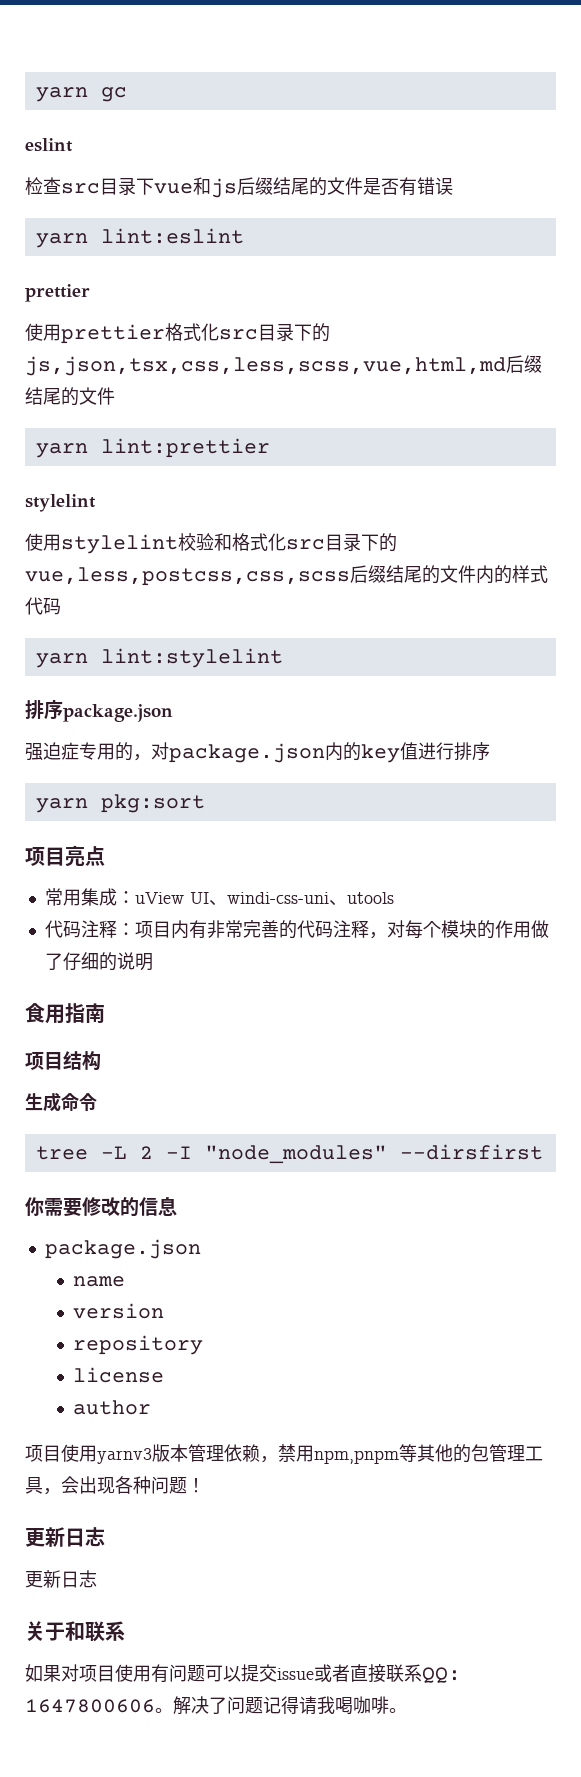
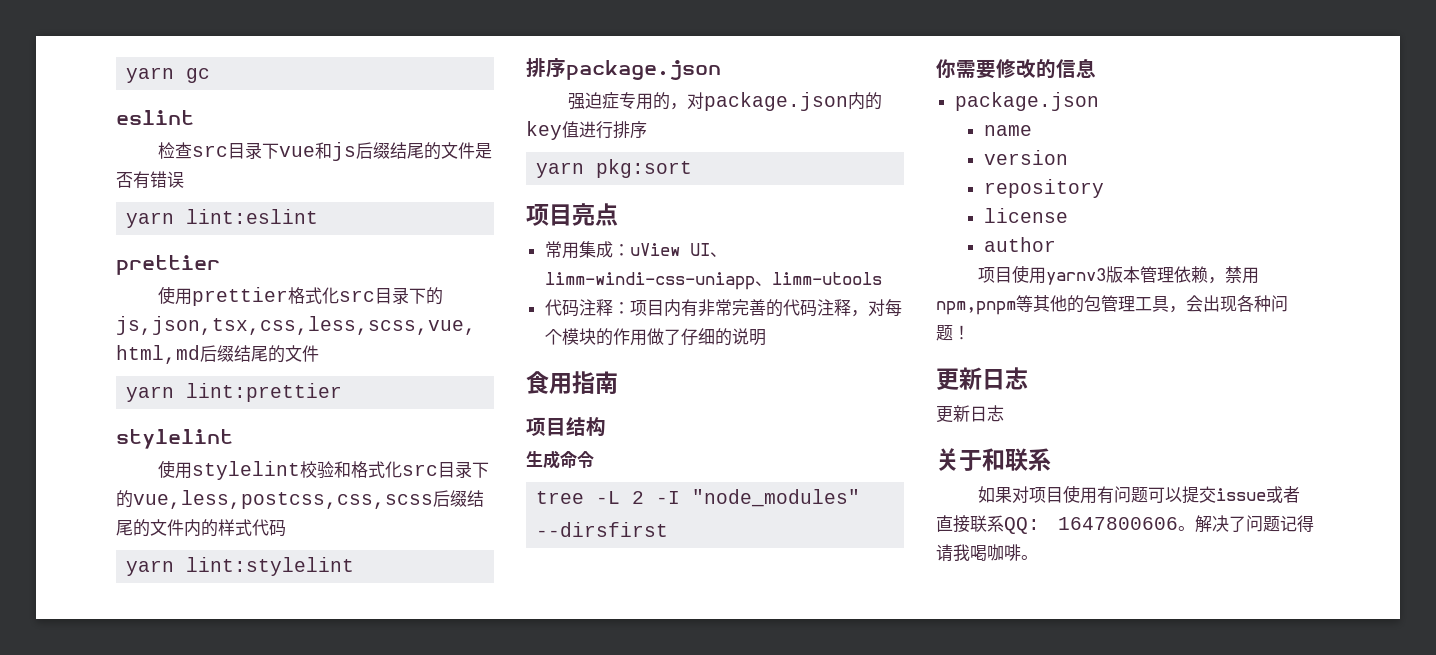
- 常用集成：uView UI、windi-css-uni、utools
+ 常用集成：uView UI、limm-windi-css-uniapp、limm-utools

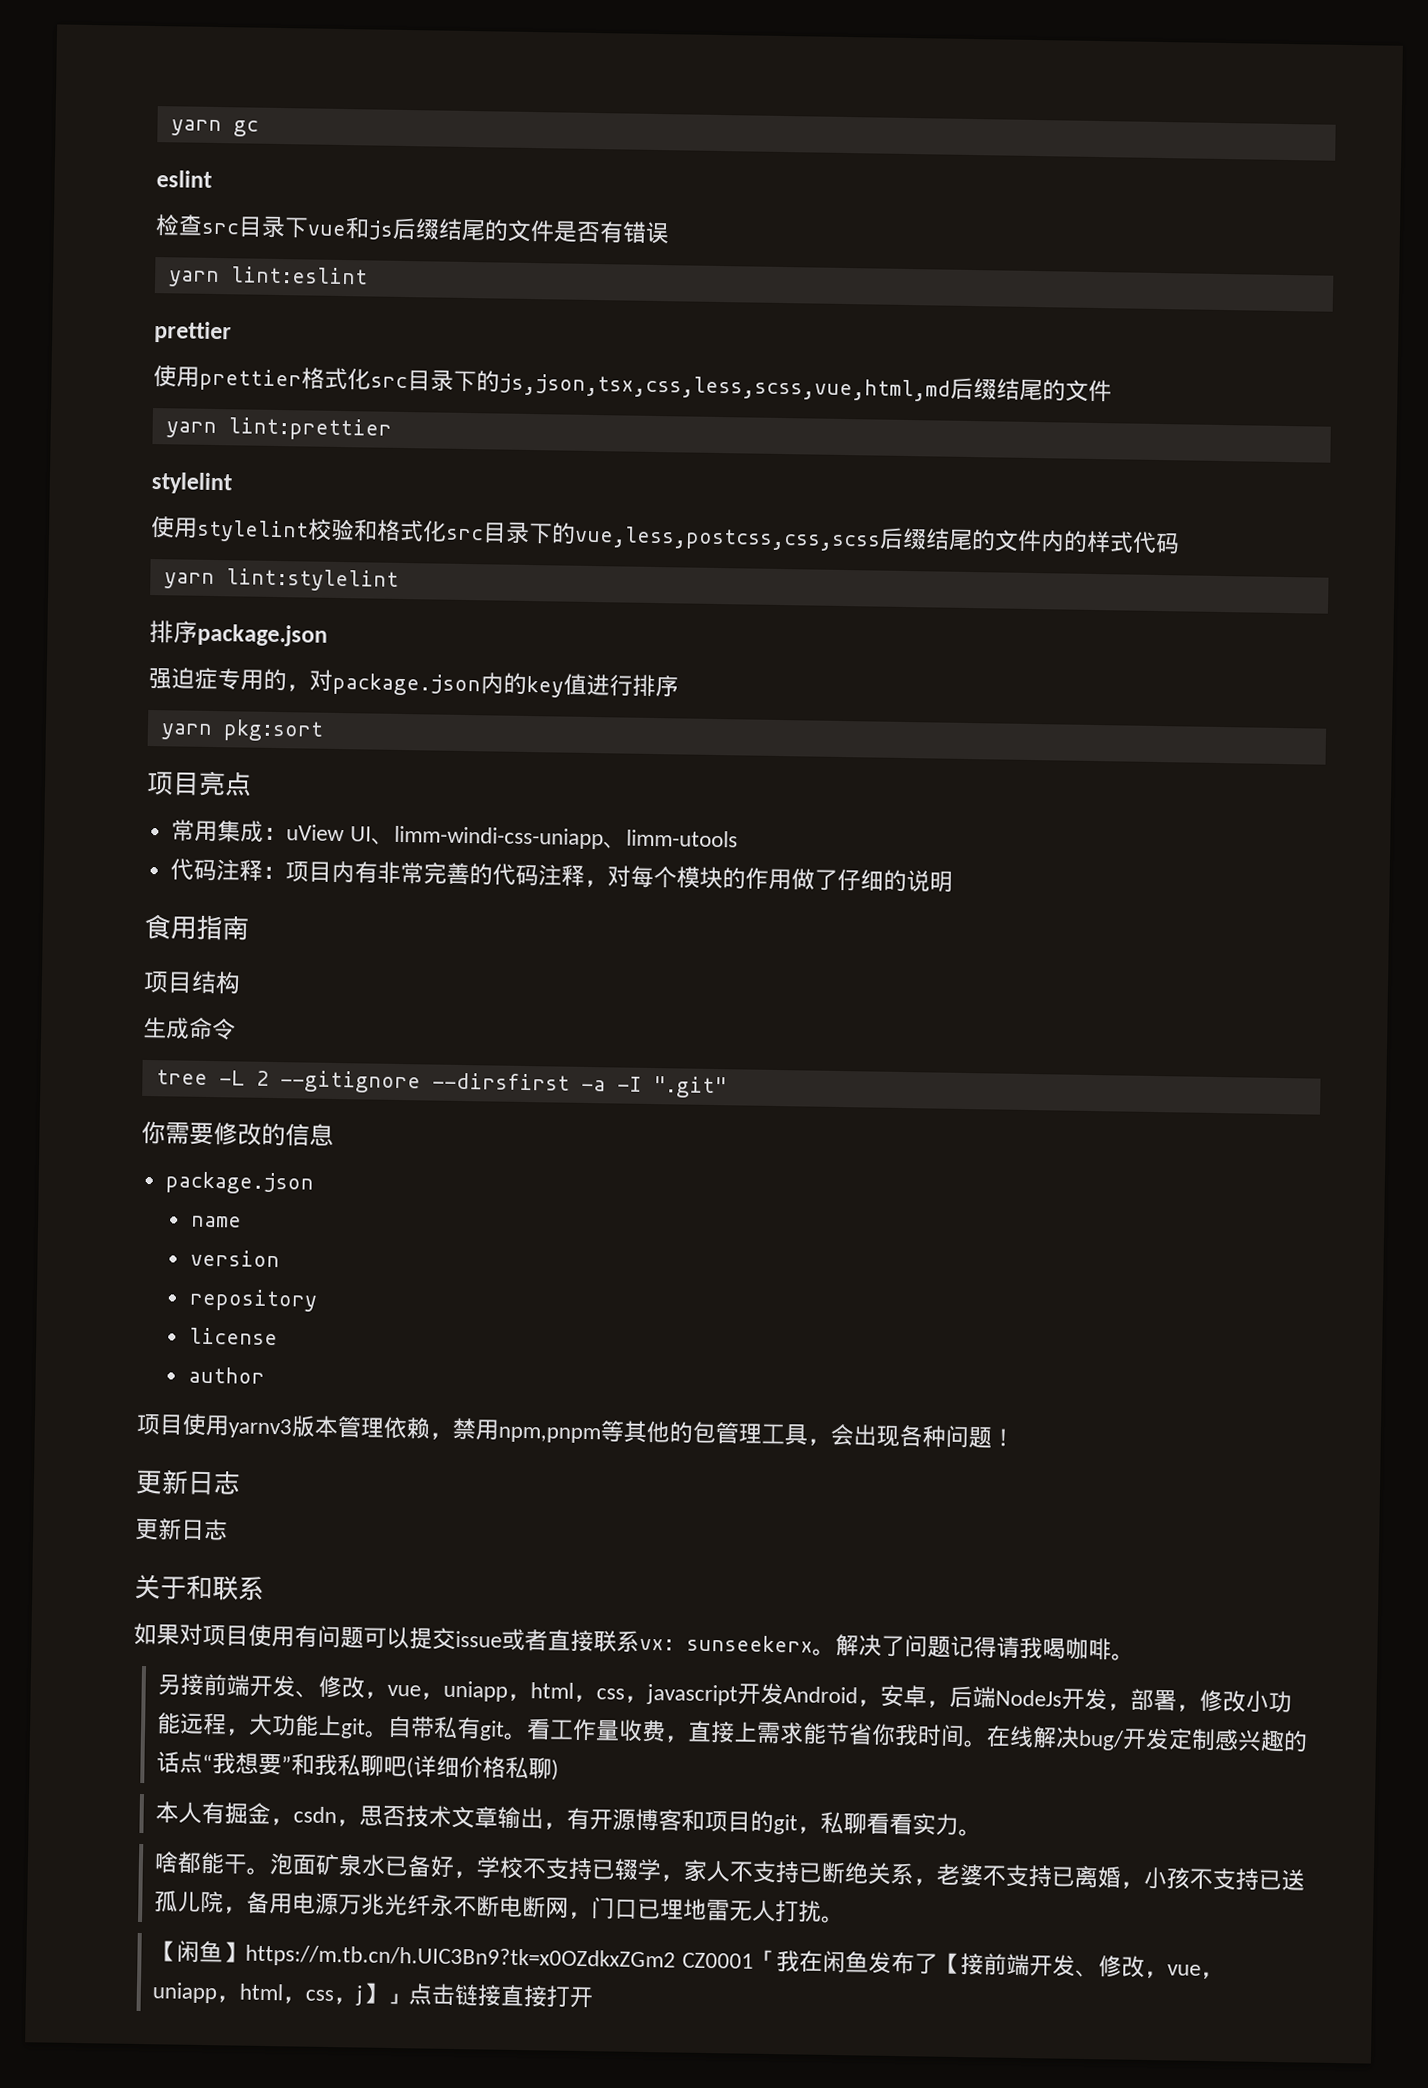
- tree -L 2 -I "node_modules" --dirsfirst
+ tree -L 2 --gitignore --dirsfirst -a -I ".git"
- 如果对项目使用有问题可以提交issue或者直接联系QQ: 1647800606。
+ 如果对项目使用有问题可以提交issue或者直接联系vx: sunseekerx。
+ 另接前端开发、修改，vue，uniapp，html，css，javascript开发Android，安卓，后端NodeJs开发，部署，修改小功能远程，大功能上git。自带私有git。看工作量收费，直接上需求能节省你我时间。在线解决bug/开发定制感兴趣的话点“我想要”和我私聊吧(详细价格私聊)
+ 本人有掘金，csdn，思否技术文章输出，有开源博客和项目的git，私聊看看实力。
+ 啥都能干。泡面矿泉水已备好，学校不支持已辍学，家人不支持已断绝关系，老婆不支持已离婚，小孩不支持已送孤儿院，备用电源万兆光纤永不断电断网，门口已埋地雷无人打扰。
+ 【闲鱼】https://m.tb.cn/h.UIC3Bn9?tk=x0OZdkxZGm2 CZ0001「我在闲鱼发布了【接前端开发、修改，vue，uniapp，html，css，j】」点击链接直接打开

